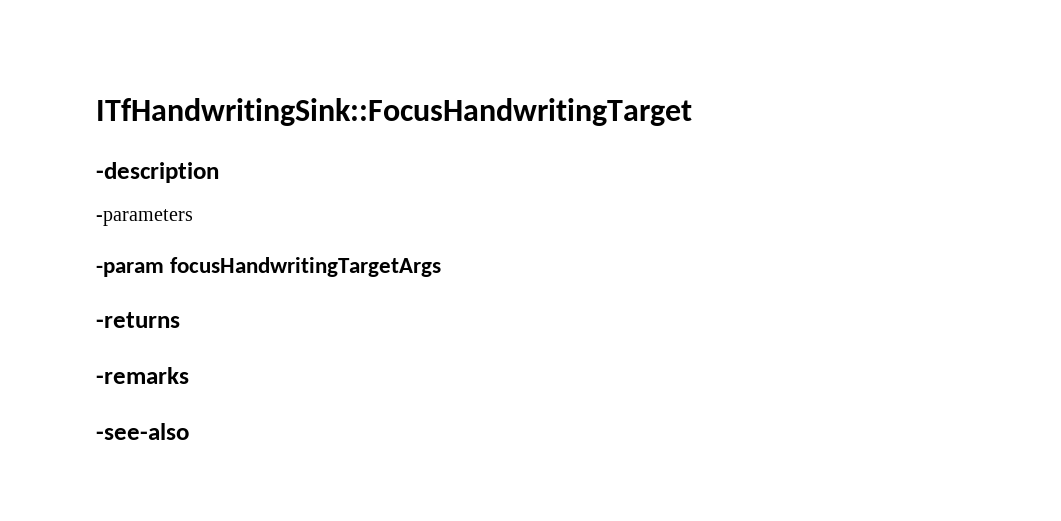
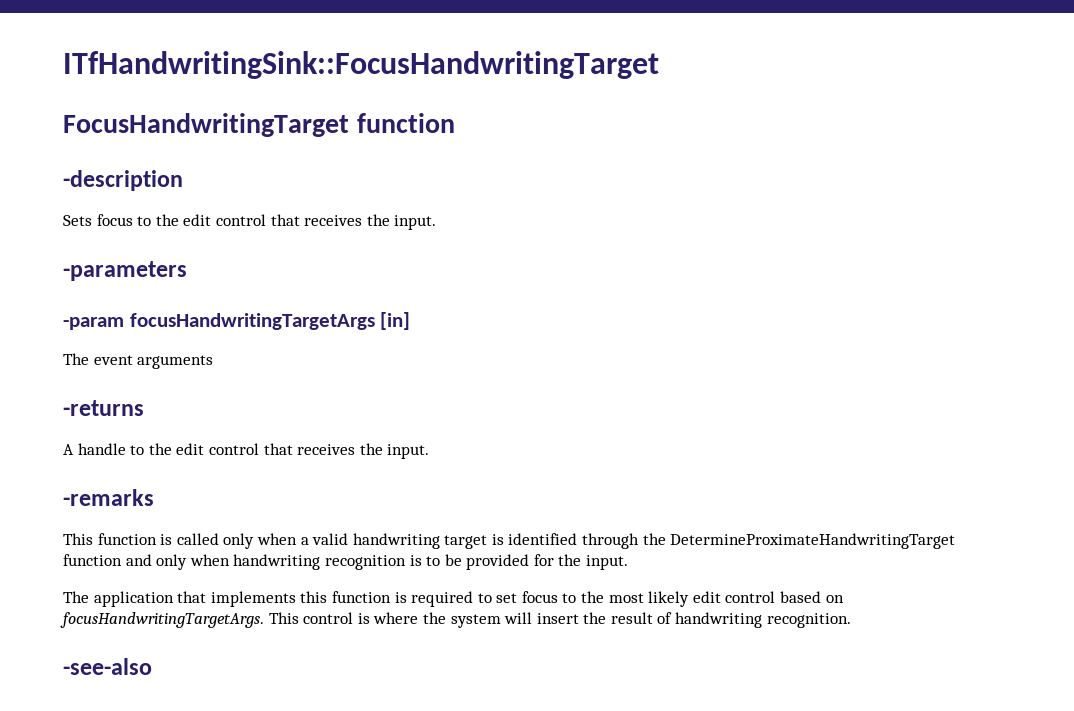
+ FocusHandwritingTarget function
+ Sets focus to the edit control that receives the input.
  -parameters
- -param focusHandwritingTargetArgs
+ -param focusHandwritingTargetArgs [in]
+ The event arguments
  -returns
+ A handle to the edit control that receives the input.
  -remarks
+ This function is called only when a valid handwriting target is identified through the DetermineProximateHandwritingTarget function and only when handwriting recognition is to be provided for the input.
+ The application that implements this function is required to set focus to the most likely edit control based on focusHandwritingTargetArgs. This control is where the system will insert the result of handwriting recognition.

